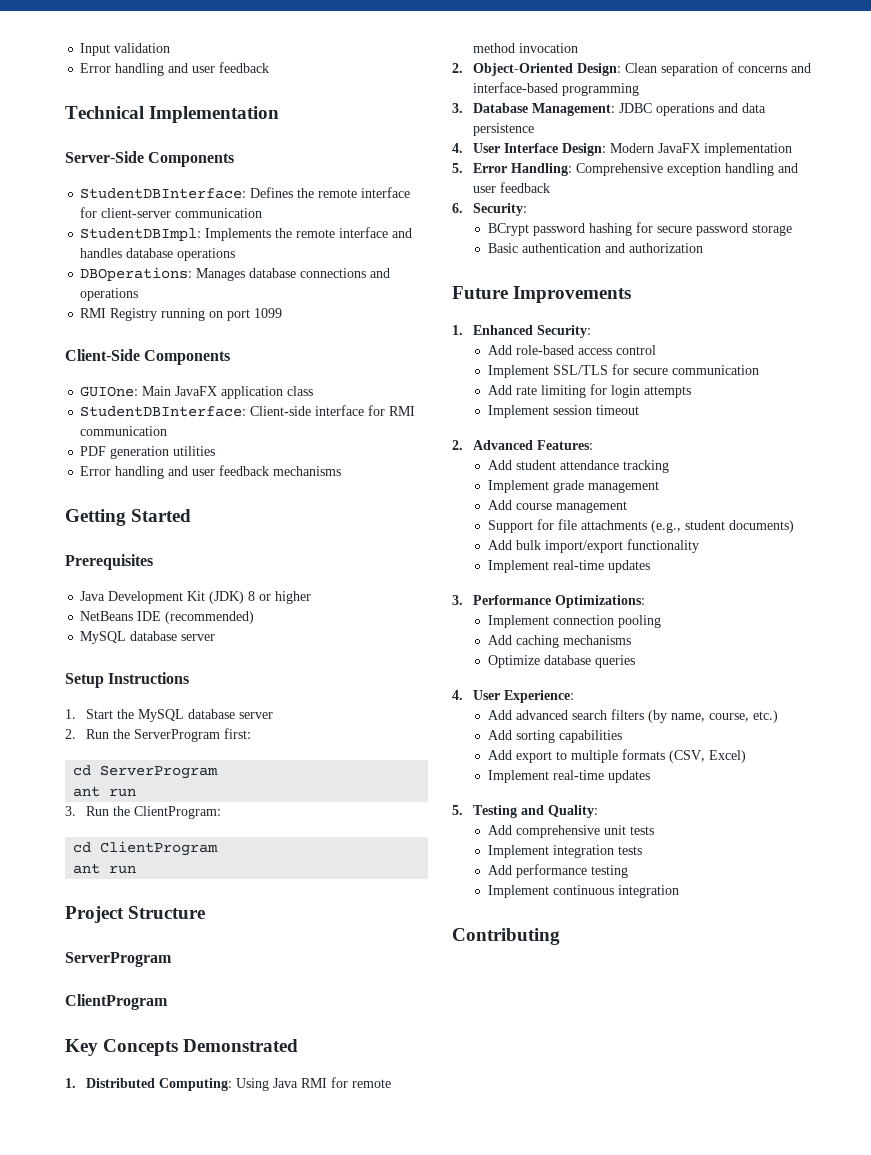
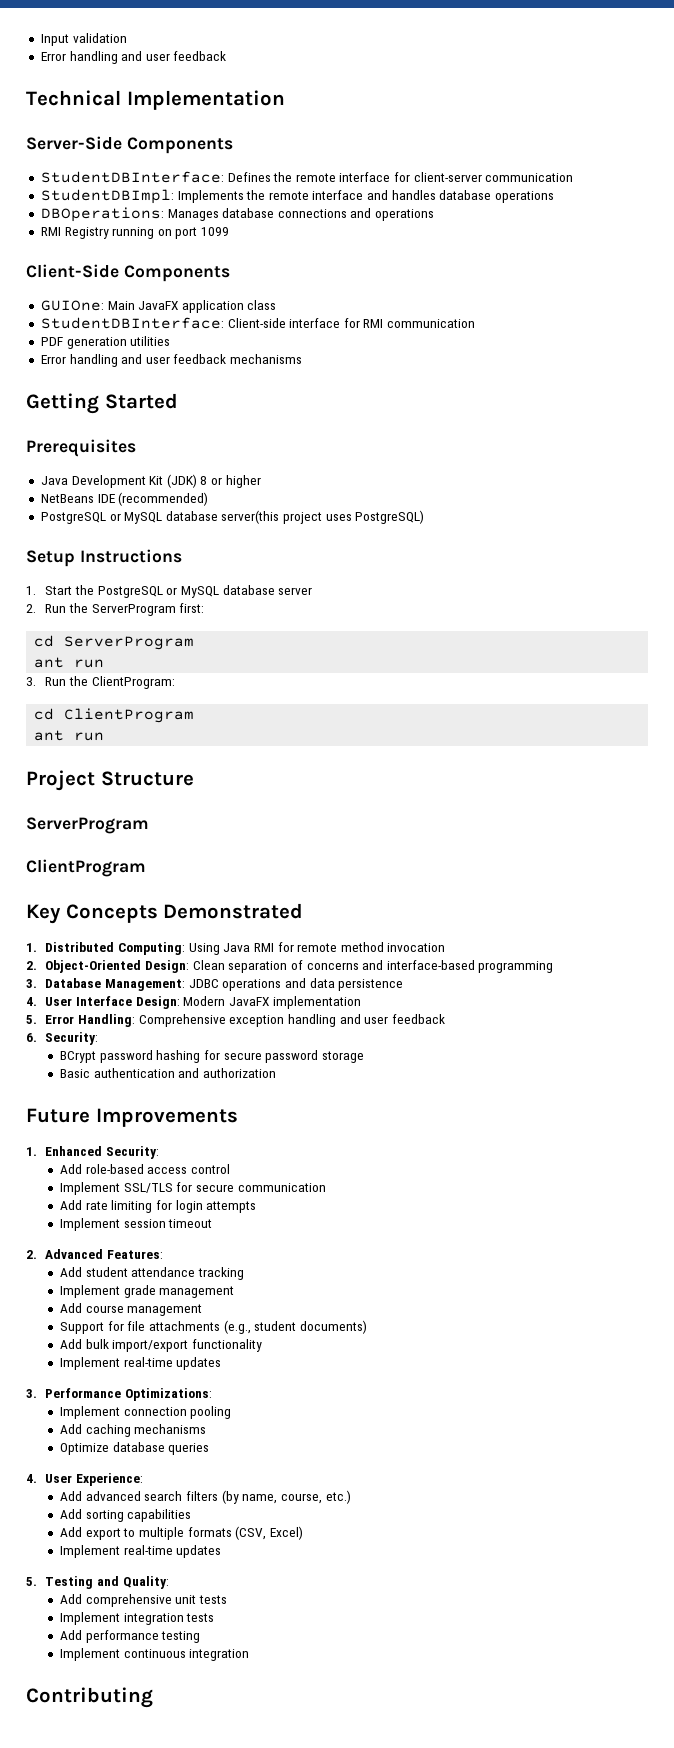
  NetBeans IDE (recommended)
- MySQL database server
+ PostgreSQL or MySQL database server(this project uses PostgreSQL)
- 1. Start the MySQL database server
+ 1. Start the PostgreSQL or MySQL database server

